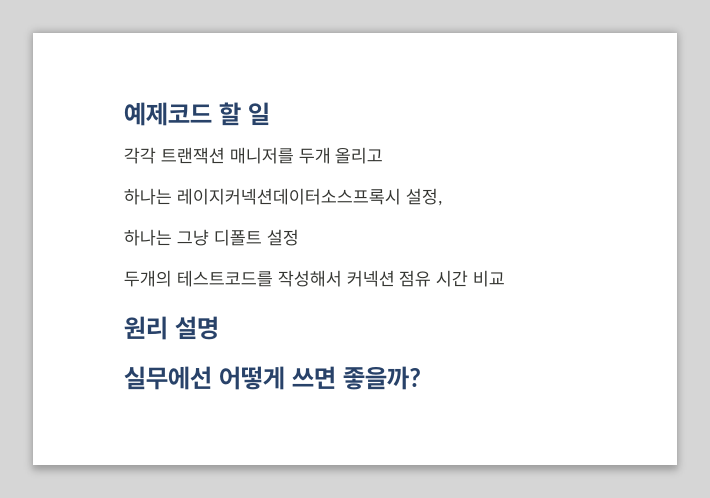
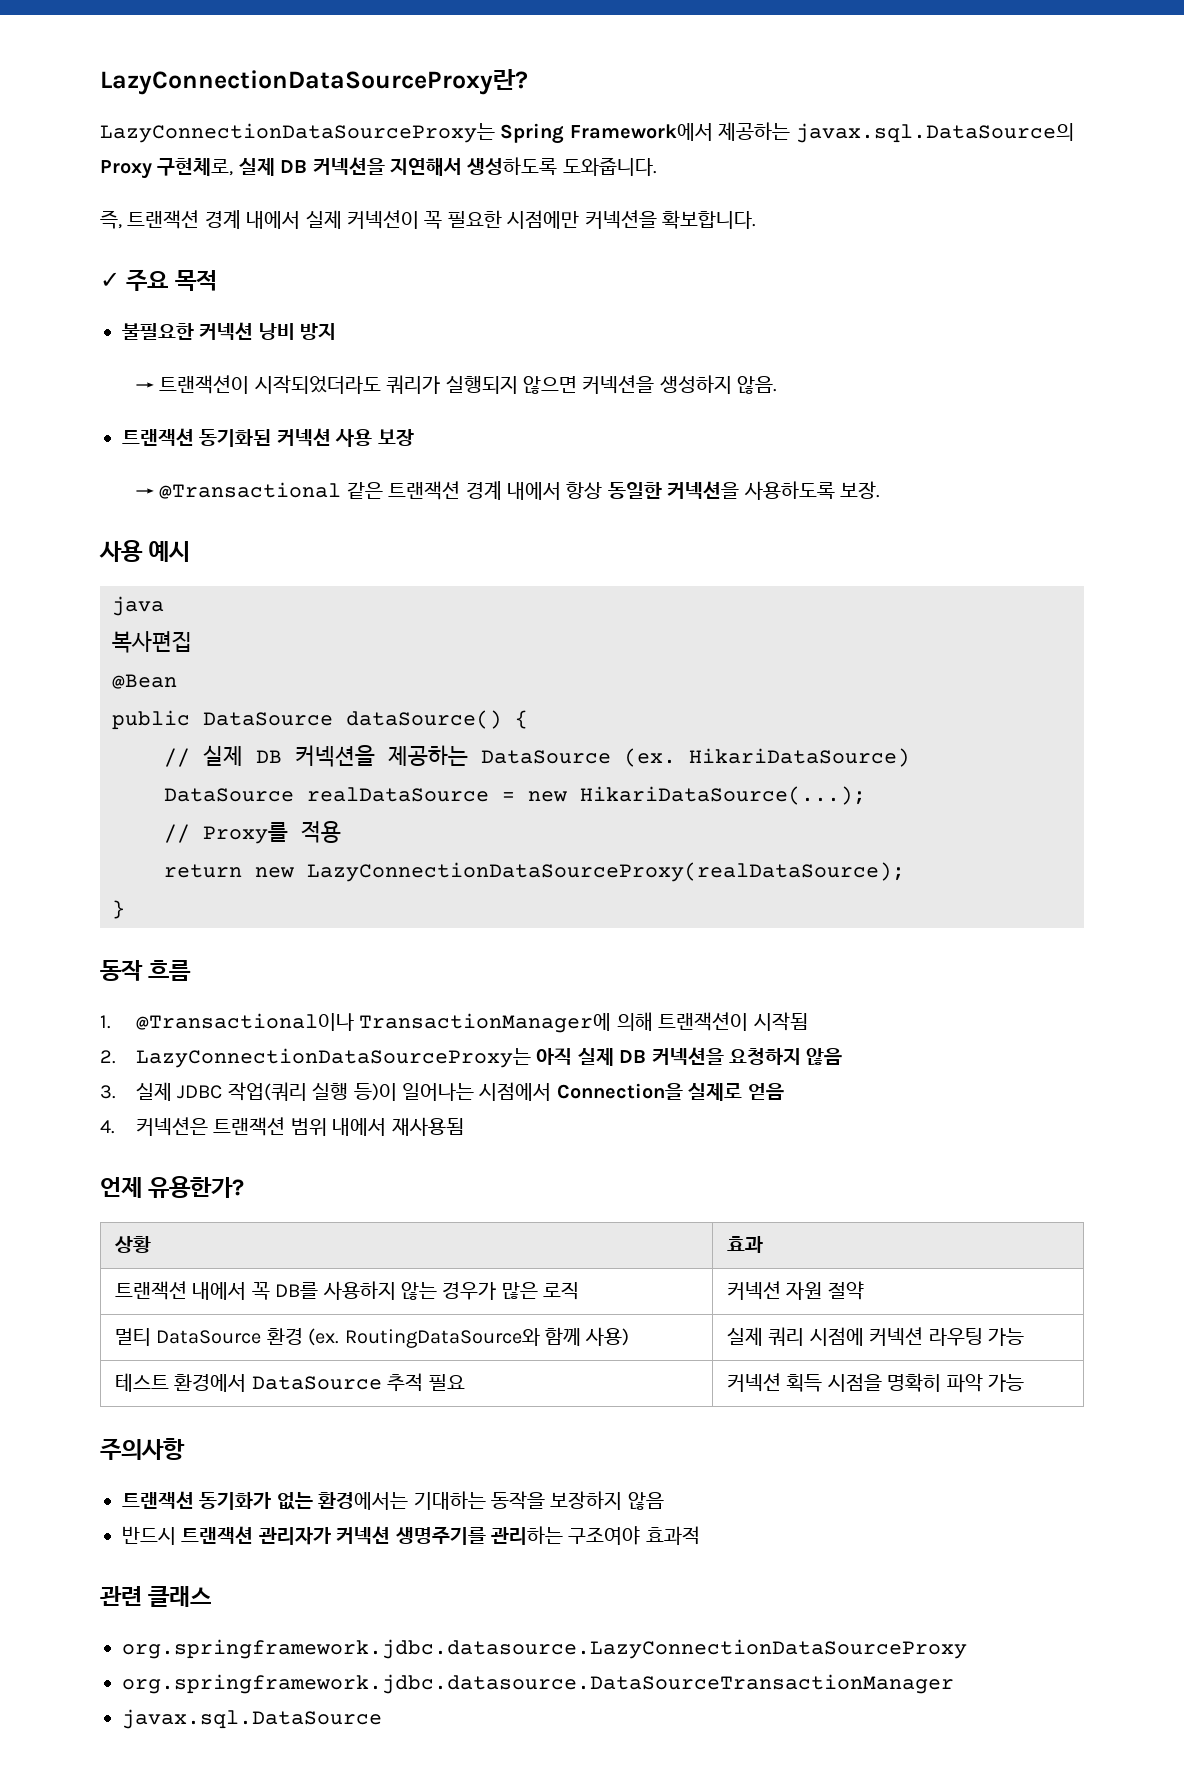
- 예제코드 할 일
- 각각 트랜잭션 매니저를 두개 올리고
- 하나는 레이지커넥션데이터소스프록시 설정,
- 하나는 그냥 디폴트 설정
- 두개의 테스트코드를 작성해서 커넥션 점유 시간 비교
- 원리 설명
- 실무에선 어떻게 쓰면 좋을까?
+ LazyConnectionDataSourceProxy란?
+ LazyConnectionDataSourceProxy는 Spring Framework에서 제공하는 javax.sql.DataSource의 Proxy 구현체로, 실제 DB 커넥션을 지연해서 생성하도록 도와줍니다.
+ 즉, 트랜잭션 경계 내에서 실제 커넥션이 꼭 필요한 시점에만 커넥션을 확보합니다.
+ ✓ 주요 목적
+ 불필요한 커넥션 낭비 방지
+ → 트랜잭션이 시작되었더라도 쿼리가 실행되지 않으면 커넥션을 생성하지 않음.
+ 트랜잭션 동기화된 커넥션 사용 보장
+ → @Transactional 같은 트랜잭션 경계 내에서 항상 동일한 커넥션을 사용하도록 보장.
+ 사용 예시
+ java
+ 복사편집
+ @Bean
+ public DataSource dataSource() {
+ // 실제 DB 커넥션을 제공하는 DataSource (ex. HikariDataSource)
+ DataSource realDataSource = new HikariDataSource(...);
+ // Proxy를 적용
+ return new LazyConnectionDataSourceProxy(realDataSource);
+ }
+ 동작 흐름
+ 1. @Transactional이나 TransactionManager에 의해 트랜잭션이 시작됨
+ 2. LazyConnectionDataSourceProxy는 아직 실제 DB 커넥션을 요청하지 않음
+ 3. 실제 JDBC 작업(쿼리 실행 등)이 일어나는 시점에서 Connection을 실제로 얻음
+ 4. 커넥션은 트랜잭션 범위 내에서 재사용됨
+ 언제 유용한가?
+ 상황 | 효과
+ 트랜잭션 내에서 꼭 DB를 사용하지 않는 경우가 많은 로직 | 커넥션 자원 절약
+ 멀티 DataSource 환경 (ex. RoutingDataSource와 함께 사용) | 실제 쿼리 시점에 커넥션 라우팅 가능
+ 테스트 환경에서 DataSource 추적 필요 | 커넥션 획득 시점을 명확히 파악 가능
+ 주의사항
+ 트랜잭션 동기화가 없는 환경에서는 기대하는 동작을 보장하지 않음
+ 반드시 트랜잭션 관리자가 커넥션 생명주기를 관리하는 구조여야 효과적
+ 관련 클래스
+ org.springframework.jdbc.datasource.LazyConnectionDataSourceProxy
+ org.springframework.jdbc.datasource.DataSourceTransactionManager
+ javax.sql.DataSource

